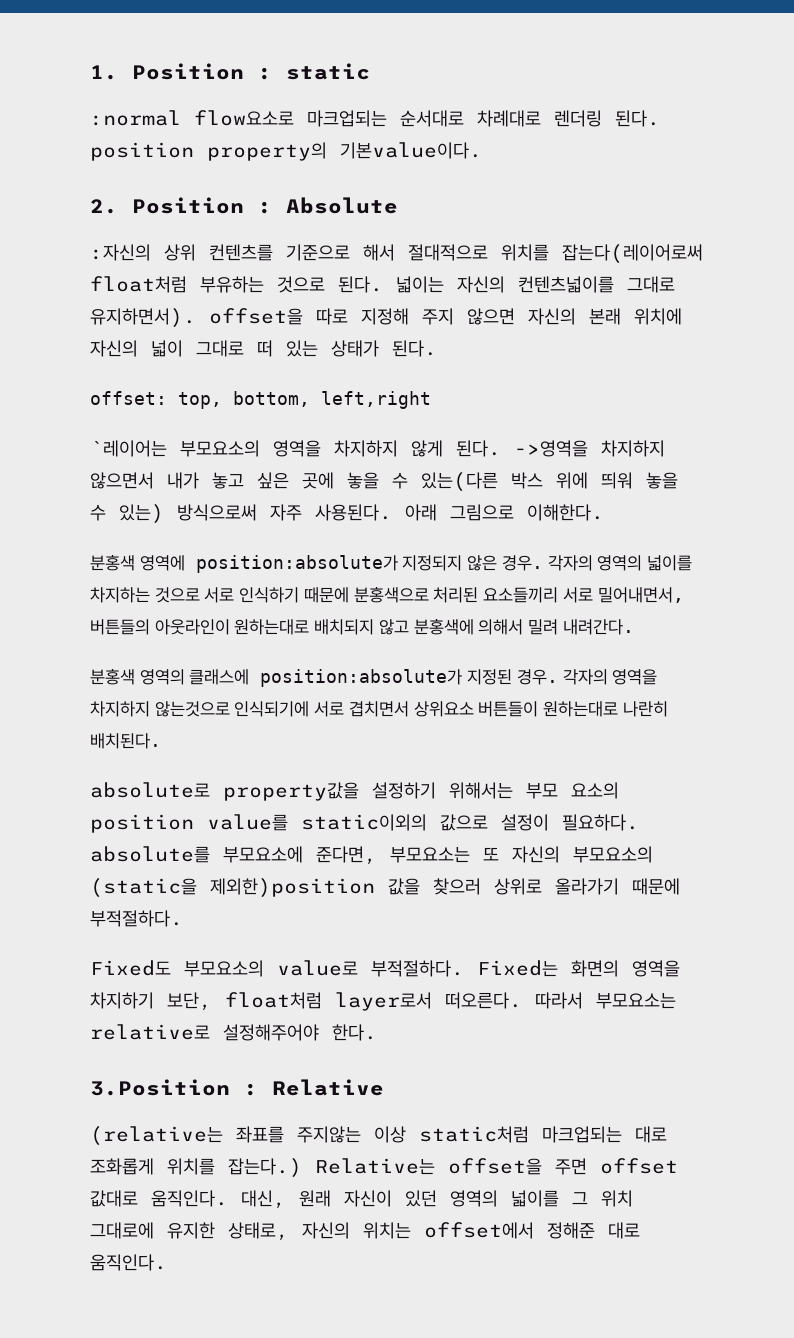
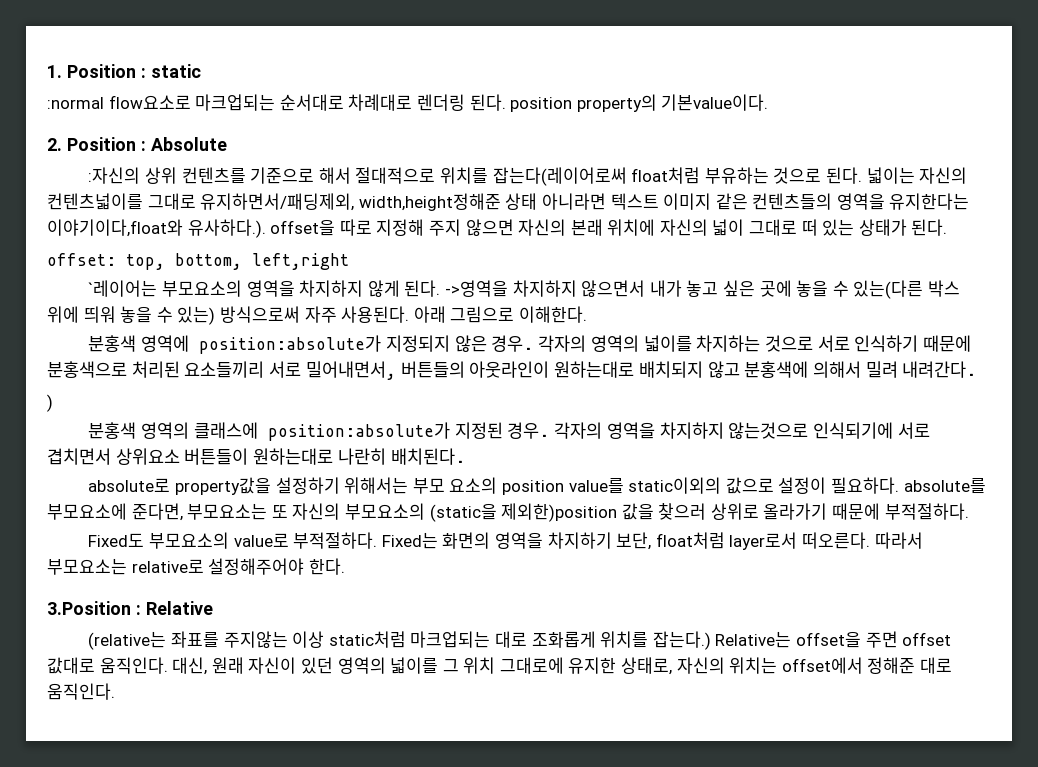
- 넓이는 자신의 컨텐츠넓이를 그대로 유지하면서). offset을 따로 지정해 주지 않으면 자신의 본래 위치에 자신의 넓이 그대로 떠 있는 상태가 된다.
+ 넓이는 자신의 컨텐츠넓이를 그대로 유지하면서/패딩제외, width,height정해준 상태 아니라면 텍스트 이미지 같은 컨텐츠들의 영역을 유지한다는 이야기이다,float와 유사하다.). offset을 따로 지정해 주지 않으면 자신의 본래 위치에 자신의 넓이 그대로 떠 있는 상태가 된다.
+ )

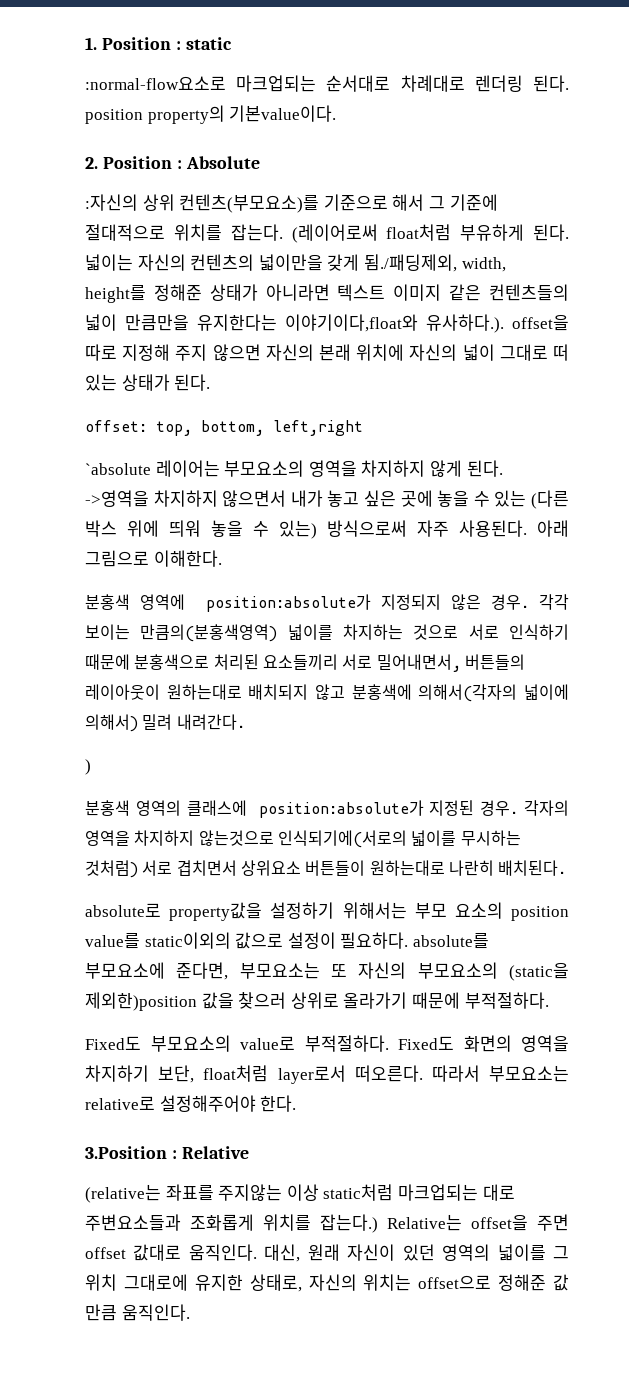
- :normal flow요소로 마크업되는 순서대로 차례대로 렌더링 된다. position property의 기본value이다.
+ :normal-flow요소로 마크업되는 순서대로 차례대로 렌더링 된다. position property의 기본value이다.
- :자신의 상위 컨텐츠를 기준으로 해서 절대적으로 위치를 잡는다(레이어로써 float처럼 부유하는 것으로 된다. 넓이는 자신의 컨텐츠넓이를 그대로 유지하면서/패딩제외, width,height정해준 상태 아니라면 텍스트 이미지 같은 컨텐츠들의 영역을 유지한다는 이야기이다,float와 유사하다.). offset을 따로 지정해 주지 않으면 자신의 본래 위치에 자신의 넓이 그대로 떠 있는 상태가 된다.
+ :자신의 상위 컨텐츠(부모요소)를 기준으로 해서 그 기준에 절대적으로 위치를 잡는다. (레이어로써 float처럼 부유하게 된다. 넓이는 자신의 컨텐츠의 넓이만을 갖게 됨./패딩제외, width, height를 정해준 상태가 아니라면 텍스트 이미지 같은 컨텐츠들의 넓이 만큼만을 유지한다는 이야기이다,float와 유사하다.). offset을 따로 지정해 주지 않으면 자신의 본래 위치에 자신의 넓이 그대로 떠 있는 상태가 된다.
- `레이어는 부모요소의 영역을 차지하지 않게 된다.
+ `absolute 레이어는 부모요소의 영역을 차지하지 않게 된다.
- ->영역을 차지하지 않으면서 내가 놓고 싶은 곳에 놓을 수 있는(다른 박스 위에 띄워 놓을 수 있는) 방식으로써 자주 사용된다.
+ ->영역을 차지하지 않으면서 내가 놓고 싶은 곳에 놓을 수 있는 (다른 박스 위에 띄워 놓을 수 있는) 방식으로써 자주 사용된다.
- 각자의 영역의 넓이를 차지하는 것으로 서로 인식하기 때문에 분홍색으로 처리된 요소들끼리 서로 밀어내면서, 버튼들의 아웃라인이 원하는대로 배치되지 않고 분홍색에 의해서 밀려 내려간다.
+ 각각 보이는 만큼의(분홍색영역) 넓이를 차지하는 것으로 서로 인식하기 때문에 분홍색으로 처리된 요소들끼리 서로 밀어내면서, 버튼들의 레이아웃이 원하는대로 배치되지 않고 분홍색에 의해서(각자의 넓이에 의해서) 밀려 내려간다.
- 각자의 영역을 차지하지 않는것으로 인식되기에 서로 겹치면서 상위요소 버튼들이 원하는대로 나란히 배치된다.
+ 각자의 영역을 차지하지 않는것으로 인식되기에(서로의 넓이를 무시하는 것처럼) 서로 겹치면서 상위요소 버튼들이 원하는대로 나란히 배치된다.
- Fixed는 화면의 영역을 차지하기 보단, float처럼 layer로서 떠오른다.
+ Fixed도 화면의 영역을 차지하기 보단, float처럼 layer로서 떠오른다.
- (relative는 좌표를 주지않는 이상 static처럼 마크업되는 대로 조화롭게 위치를 잡는다.)
+ (relative는 좌표를 주지않는 이상 static처럼 마크업되는 대로 주변요소들과 조화롭게 위치를 잡는다.)
- 대신, 원래 자신이 있던 영역의 넓이를 그 위치 그대로에 유지한 상태로, 자신의 위치는 offset에서 정해준 대로 움직인다.
+ 대신, 원래 자신이 있던 영역의 넓이를 그 위치 그대로에 유지한 상태로, 자신의 위치는 offset으로 정해준 값 만큼 움직인다.

